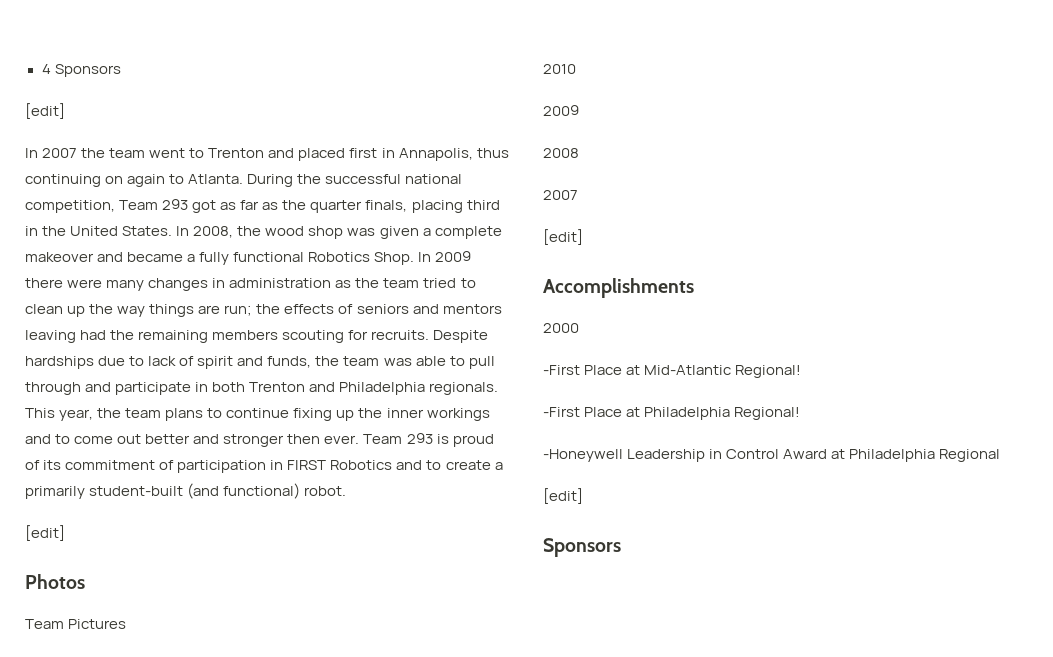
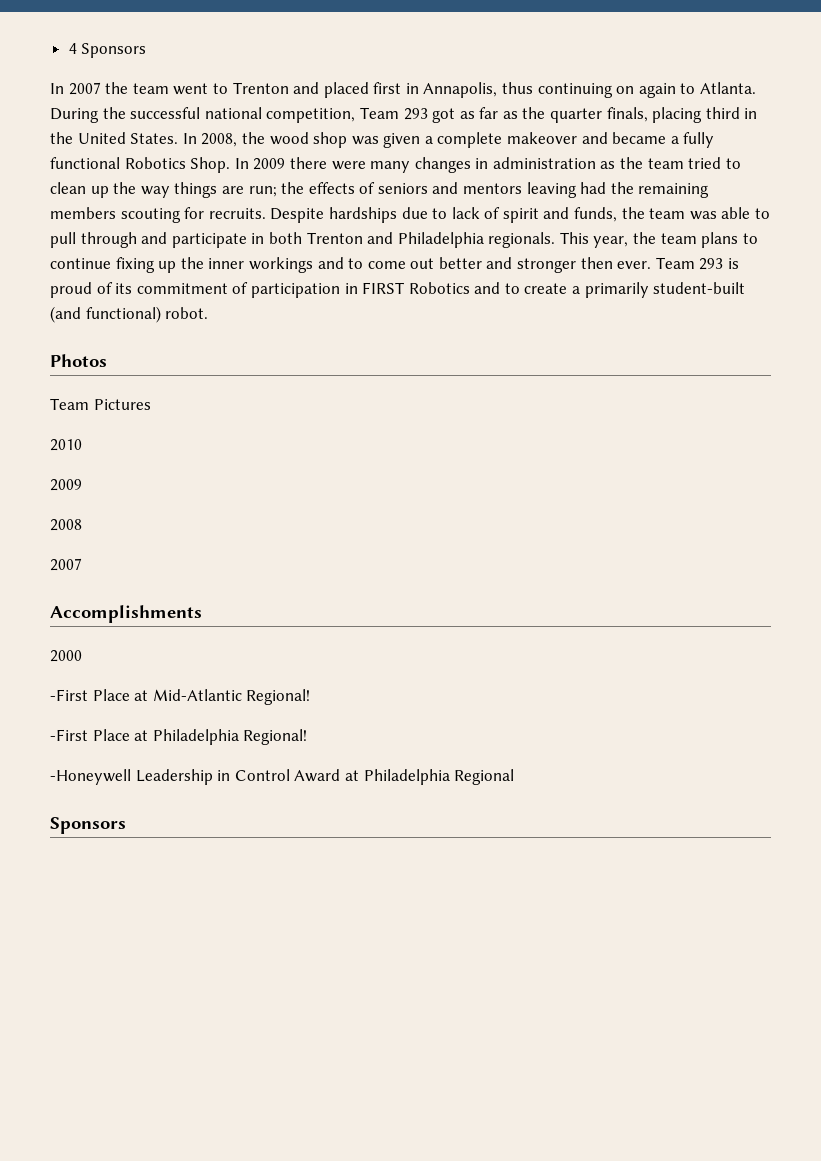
  4 Sponsors
- [edit]
  Team 293 is proud of its commitment of participation in FIRST Robotics and to create a primarily student-built (and functional) robot.
- [edit]
  2008
  2007
- [edit]
  -Honeywell Leadership in Control Award at Philadelphia Regional
- [edit]

